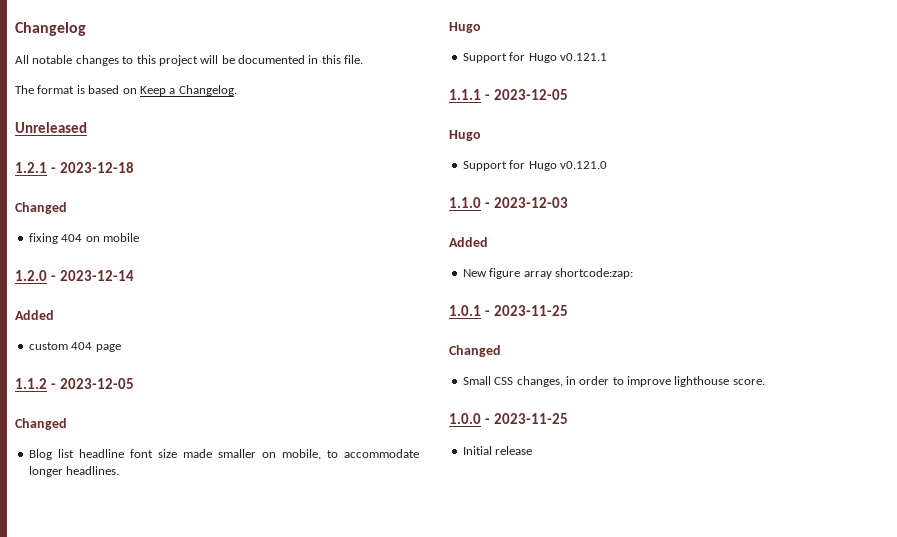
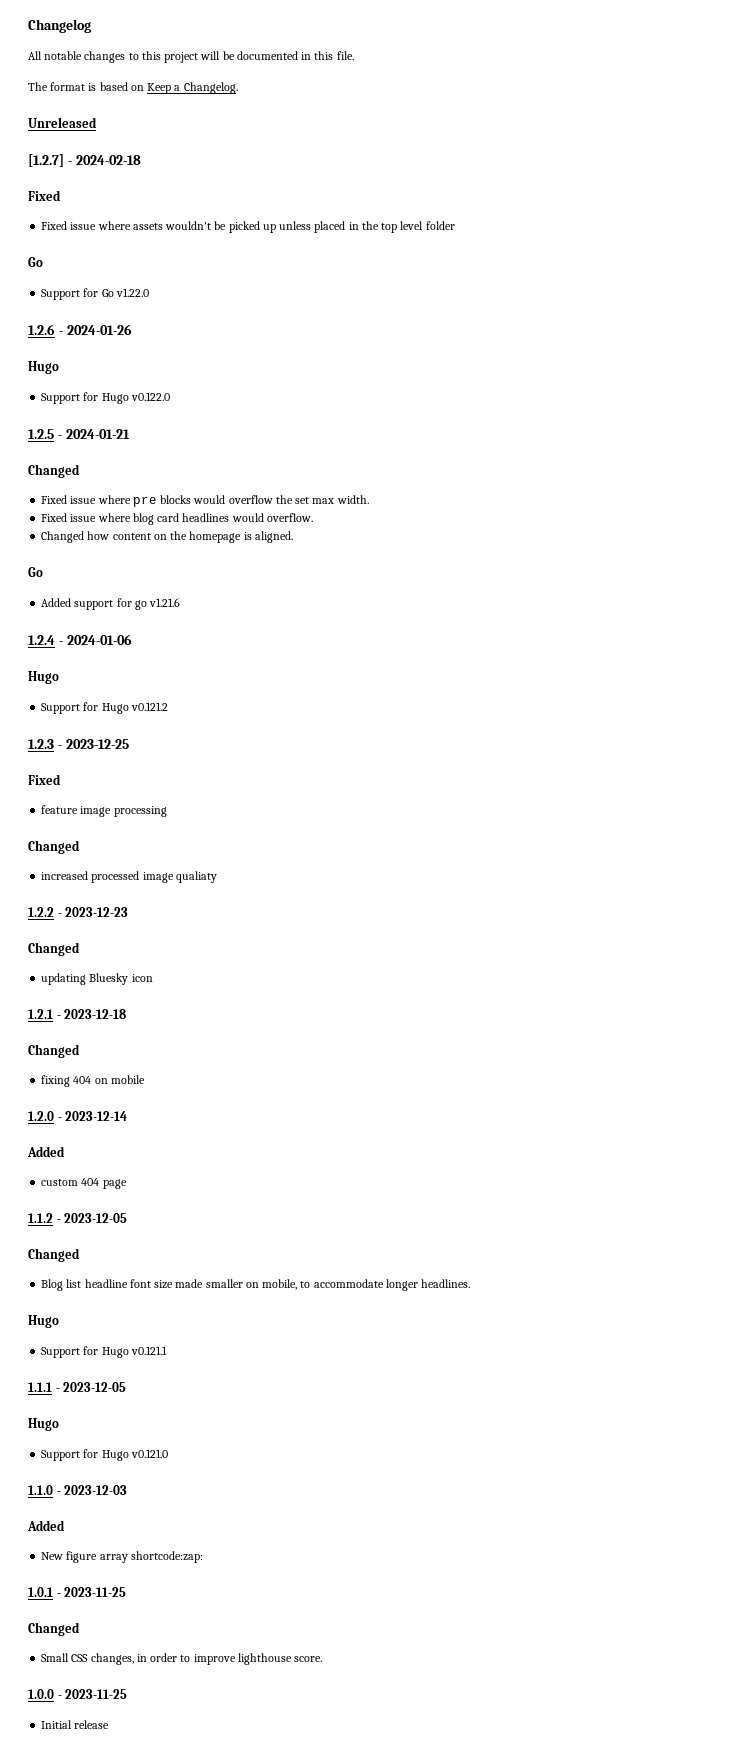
+ [1.2.7] - 2024-02-18
+ Fixed
+ Fixed issue where assets wouldn't be picked up unless placed in the top level folder
+ Go
+ Support for Go v1.22.0
+ 1.2.6 - 2024-01-26
+ Hugo
+ Support for Hugo v0.122.0
+ 1.2.5 - 2024-01-21
+ Changed
+ Fixed issue where pre blocks would overflow the set max width.
+ Fixed issue where blog card headlines would overflow.
+ Changed how content on the homepage is aligned.
+ Go
+ Added support for go v1.21.6
+ 1.2.4 - 2024-01-06
+ Hugo
+ Support for Hugo v0.121.2
+ 1.2.3 - 2023-12-25
+ Fixed
+ feature image processing
+ Changed
+ increased processed image qualiaty
+ 1.2.2 - 2023-12-23
+ Changed
+ updating Bluesky icon

